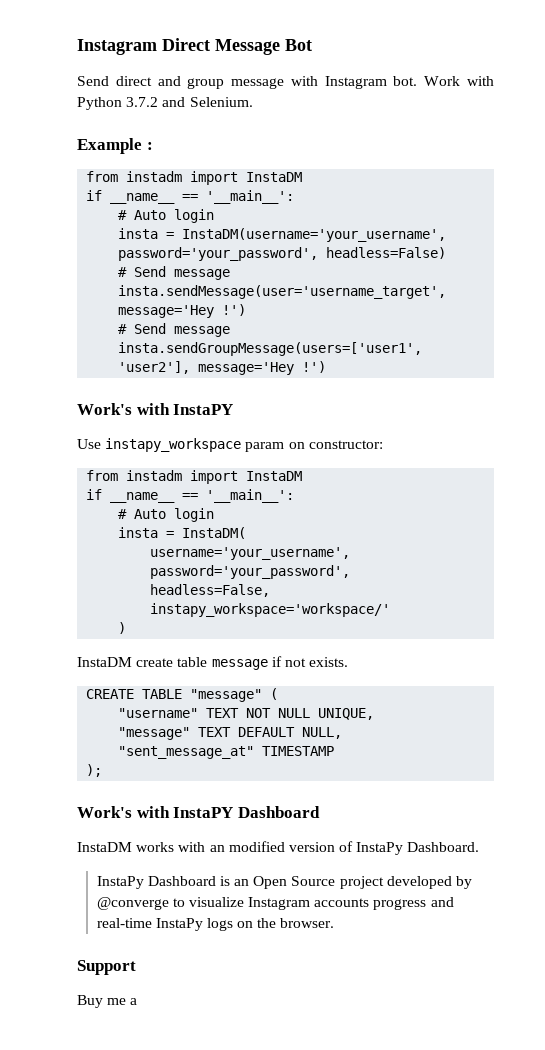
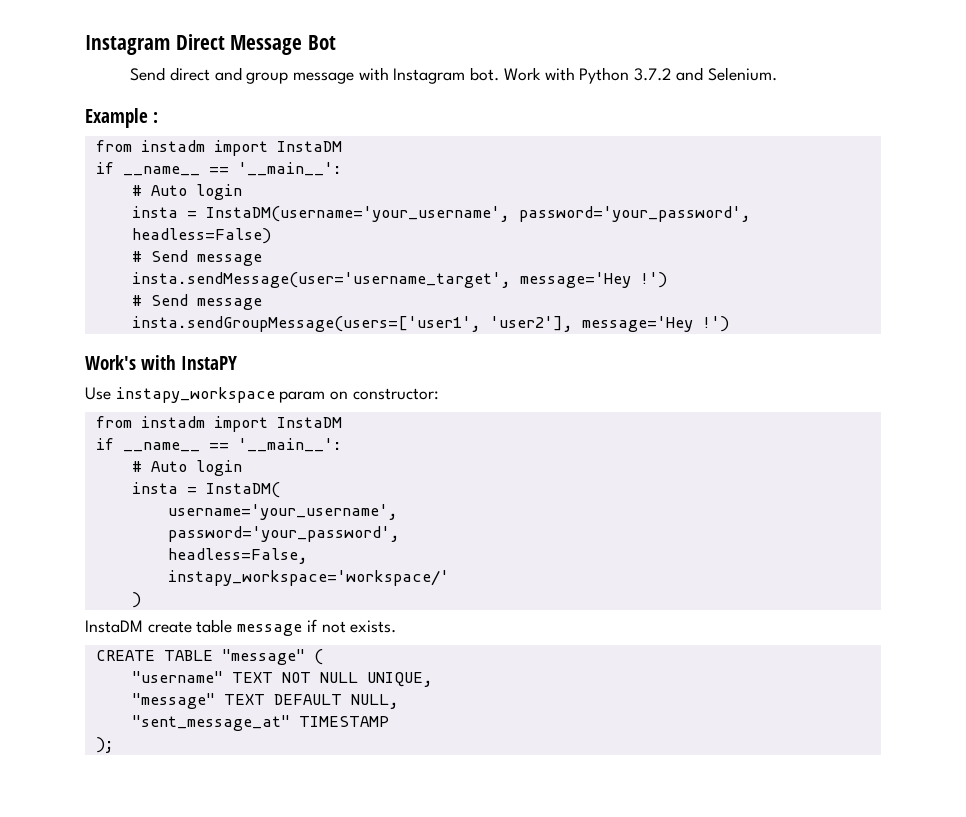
- Work's with InstaPY Dashboard
- InstaDM works with an modified version of InstaPy Dashboard.
- InstaPy Dashboard is an Open Source project developed by @converge to visualize Instagram accounts progress and real-time InstaPy logs on the browser.
- Support
- Buy me a

